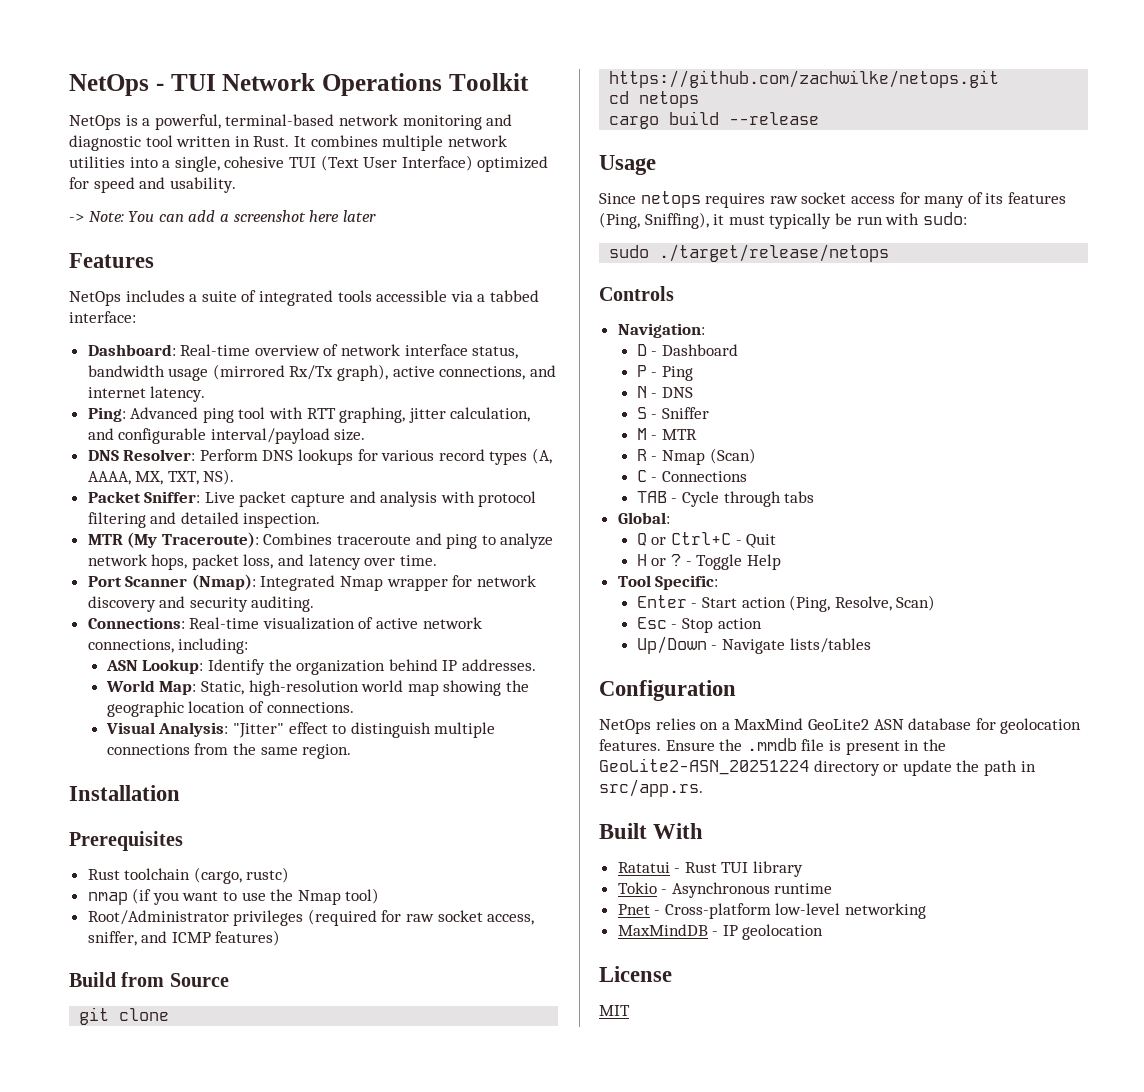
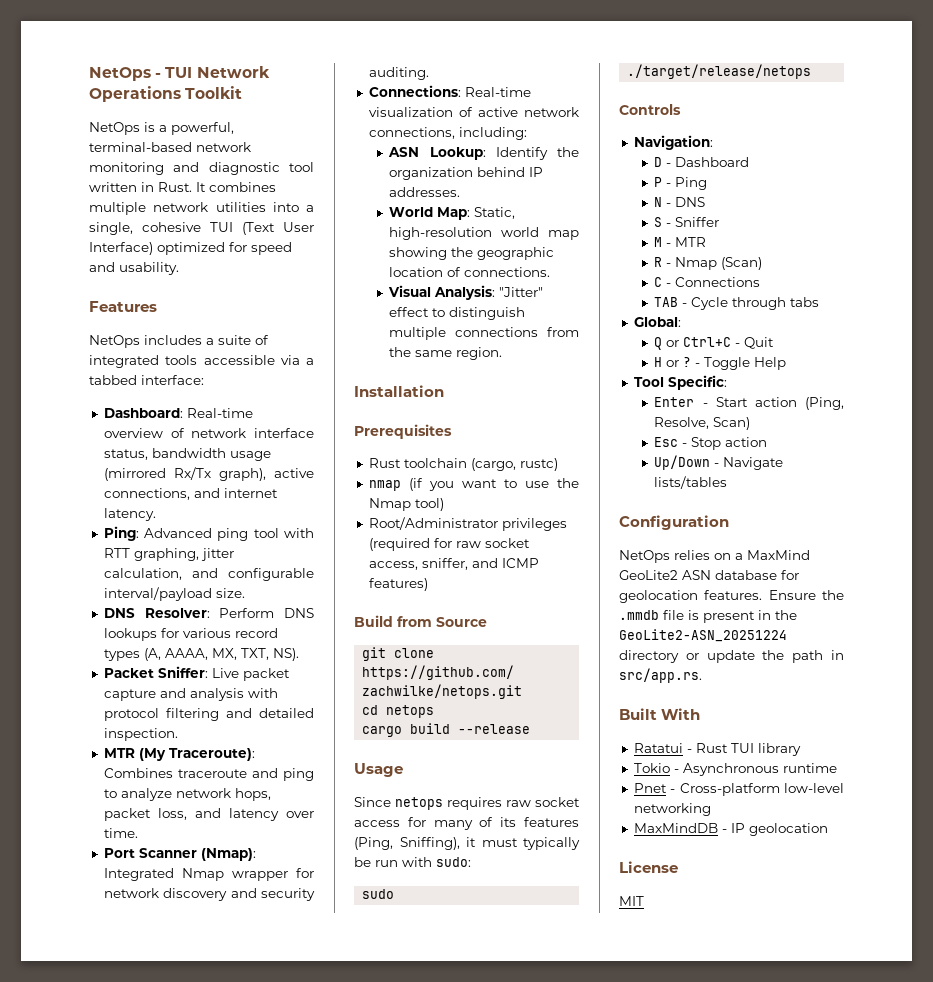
- -> Note: You can add a screenshot here later

